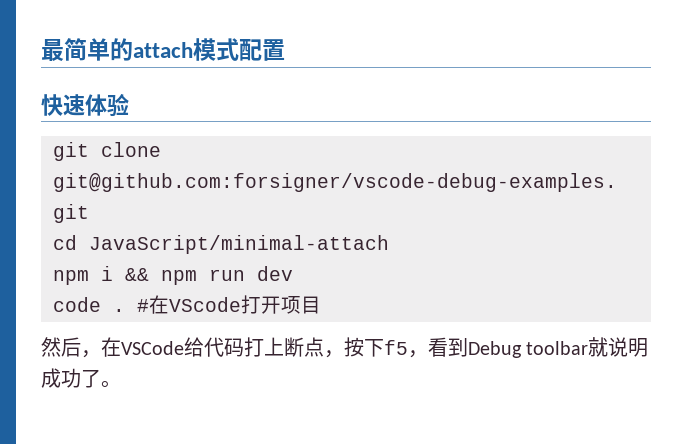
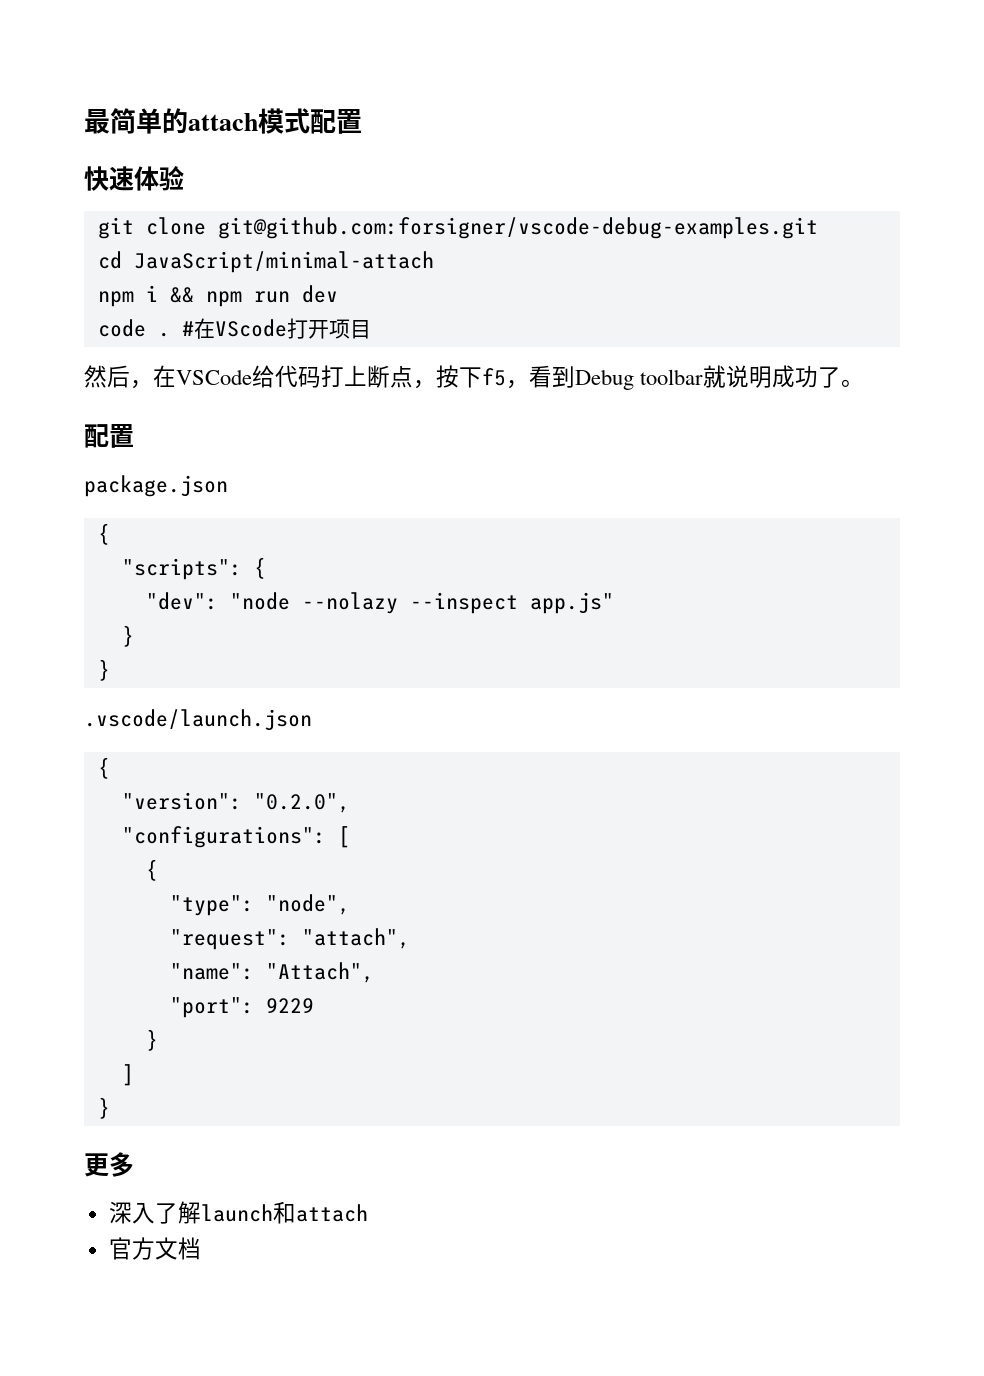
  然后，在VSCode给代码打上断点，按下f5，看到Debug toolbar就说明成功了。
+ 配置
+ package.json
+ {
+ "scripts": {
+ "dev": "node --nolazy --inspect app.js"
+ }
+ }
+ .vscode/launch.json
+ {
+ "version": "0.2.0",
+ "configurations": [
+ {
+ "type": "node",
+ "request": "attach",
+ "name": "Attach",
+ "port": 9229
+ }
+ ]
+ }
+ 更多
+ 深入了解launch和attach
+ 官方文档

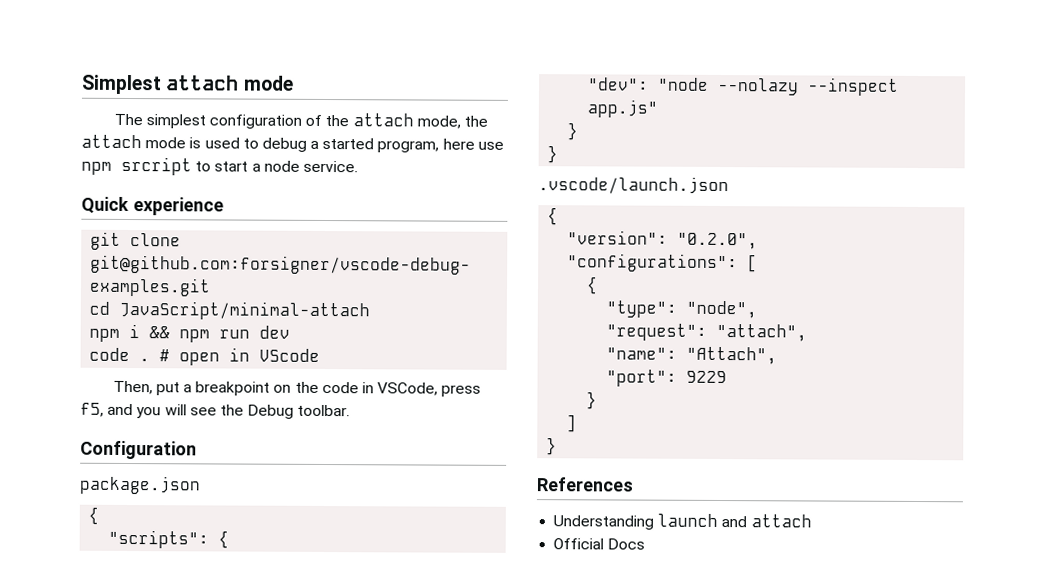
- 最简单的attach模式配置
- 快速体验
+ Simplest attach mode
+ The simplest configuration of the attach mode, the attach mode is used to debug a started program, here use npm srcript to start a node service.
+ Quick experience
- #在VScode打开项目
- 然后，在VSCode给代码打上断点，按下f5，看到Debug toolbar就说明成功了。
- 配置
+ # open in VScode
+ Then, put a breakpoint on the code in VSCode, press f5, and you will see the Debug toolbar.
+ Configuration
- 更多
- 深入了解launch和attach
+ References
+ Understanding launch and attach
- 官方文档
+ Official Docs

